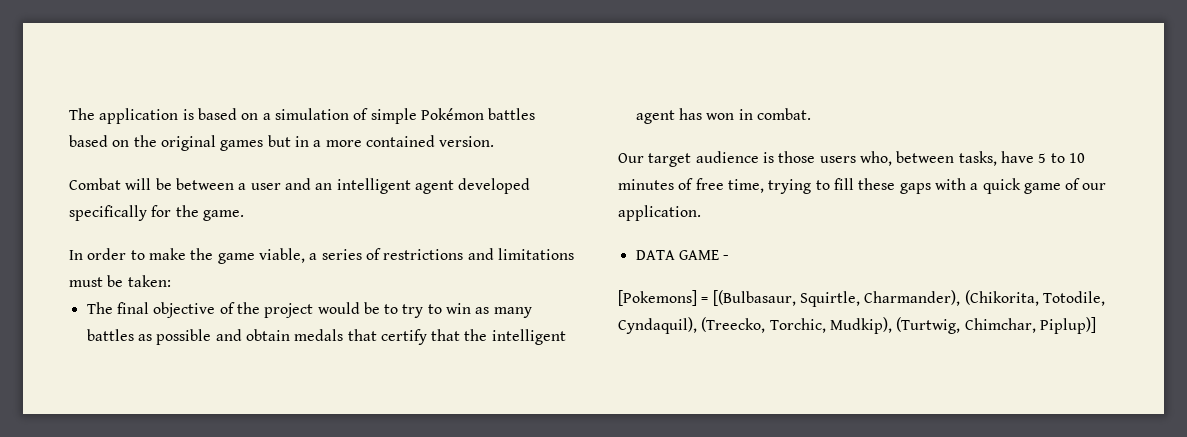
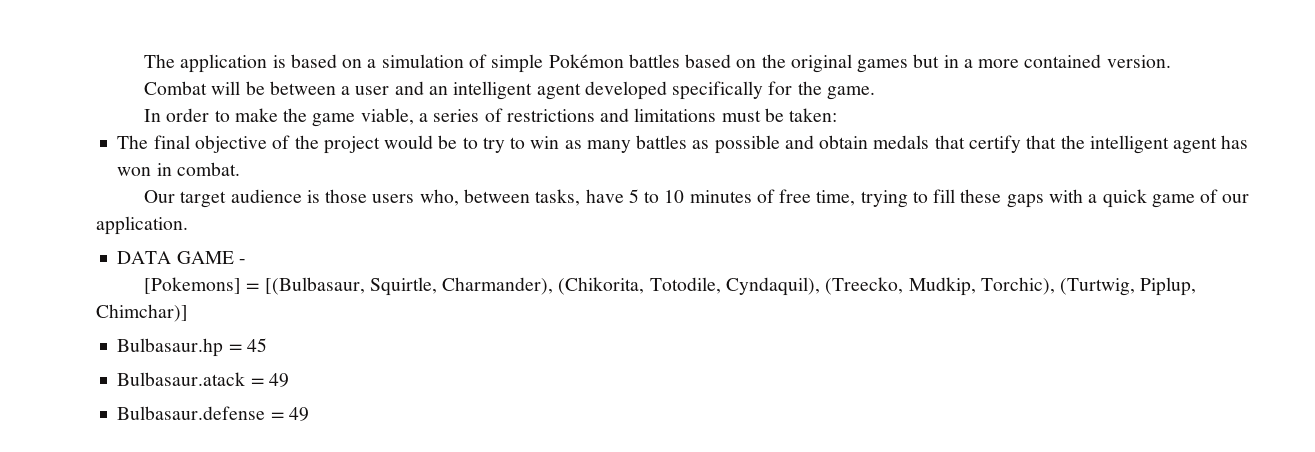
- [Pokemons] = [(Bulbasaur, Squirtle, Charmander), (Chikorita, Totodile, Cyndaquil), (Treecko, Torchic, Mudkip), (Turtwig, Chimchar, Piplup)]
+ [Pokemons] = [(Bulbasaur, Squirtle, Charmander), (Chikorita, Totodile, Cyndaquil), (Treecko, Mudkip, Torchic), (Turtwig, Piplup, Chimchar)]
+ Bulbasaur.hp = 45
+ Bulbasaur.atack = 49
+ Bulbasaur.defense = 49

